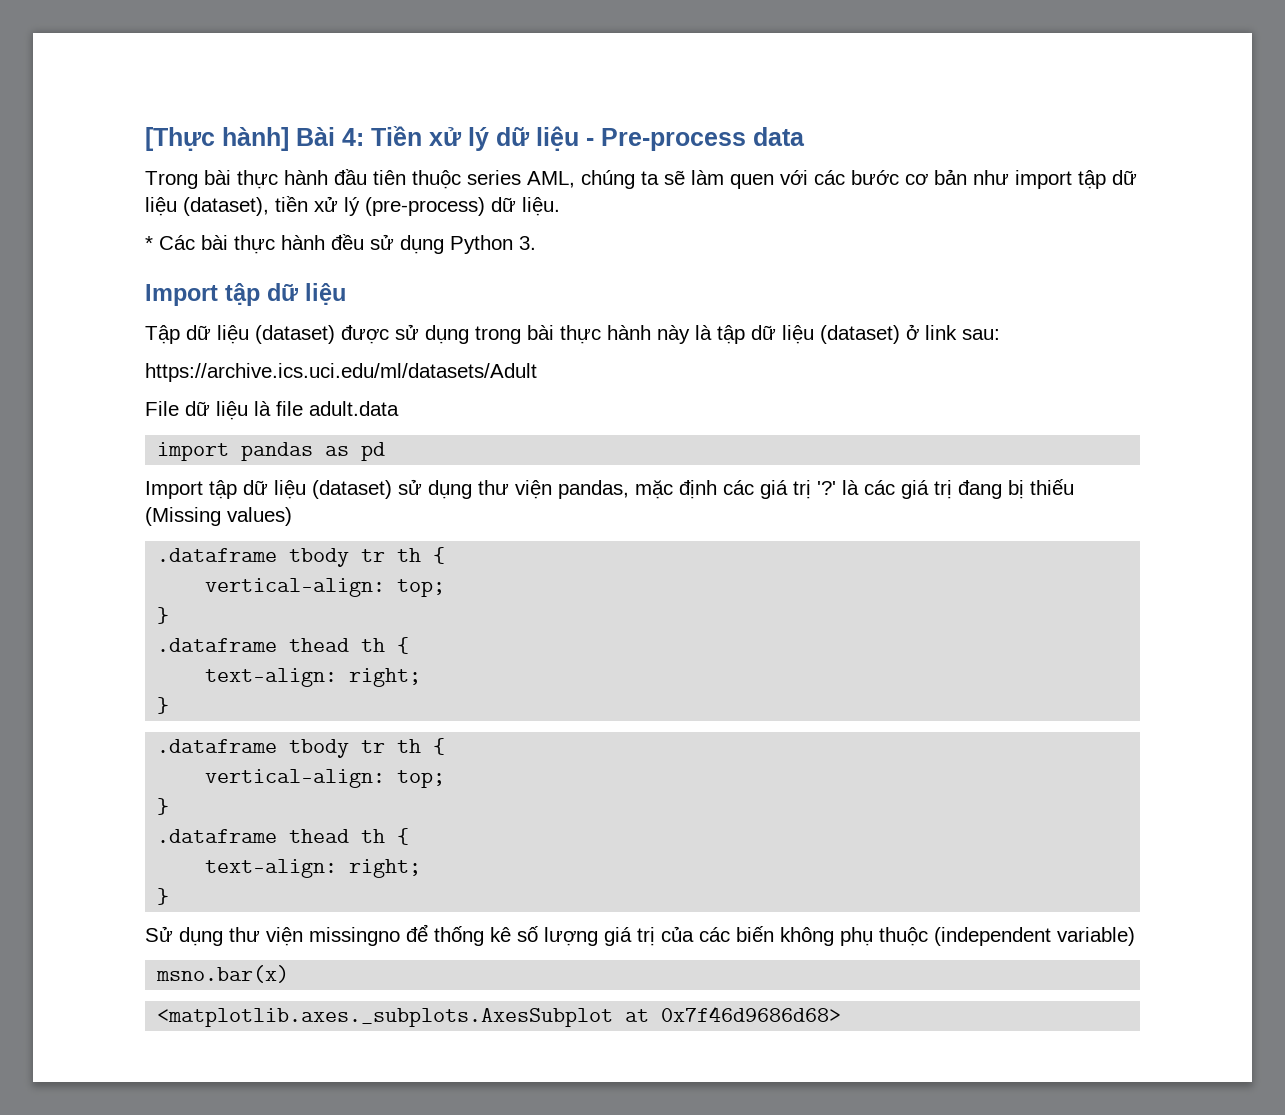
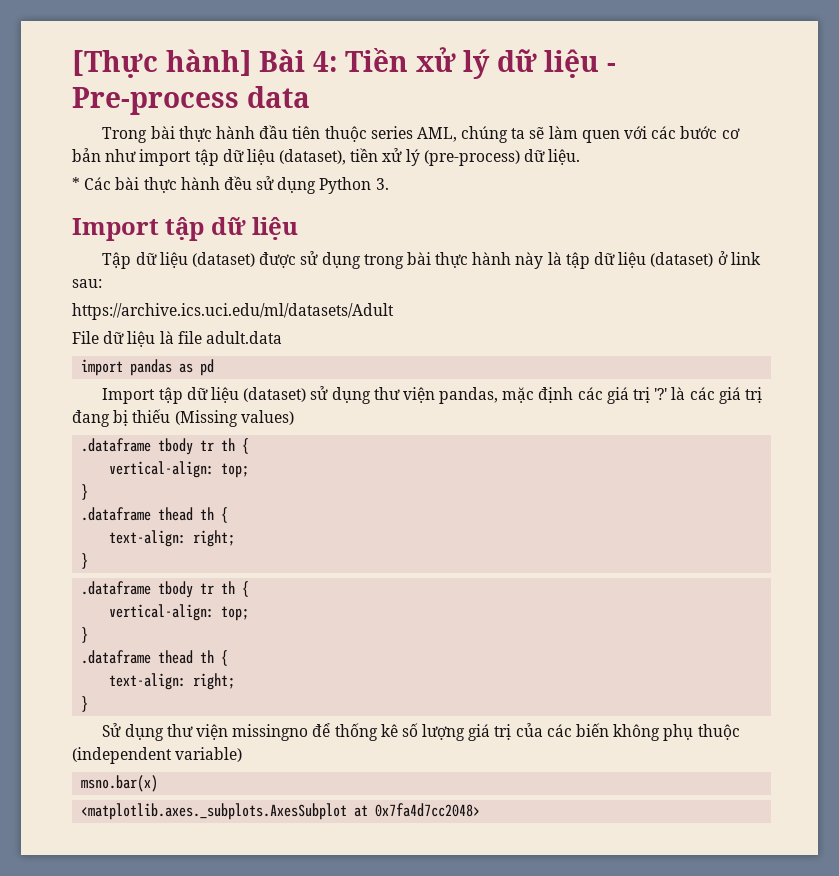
- <matplotlib.axes._subplots.AxesSubplot at 0x7f46d9686d68>
+ <matplotlib.axes._subplots.AxesSubplot at 0x7fa4d7cc2048>

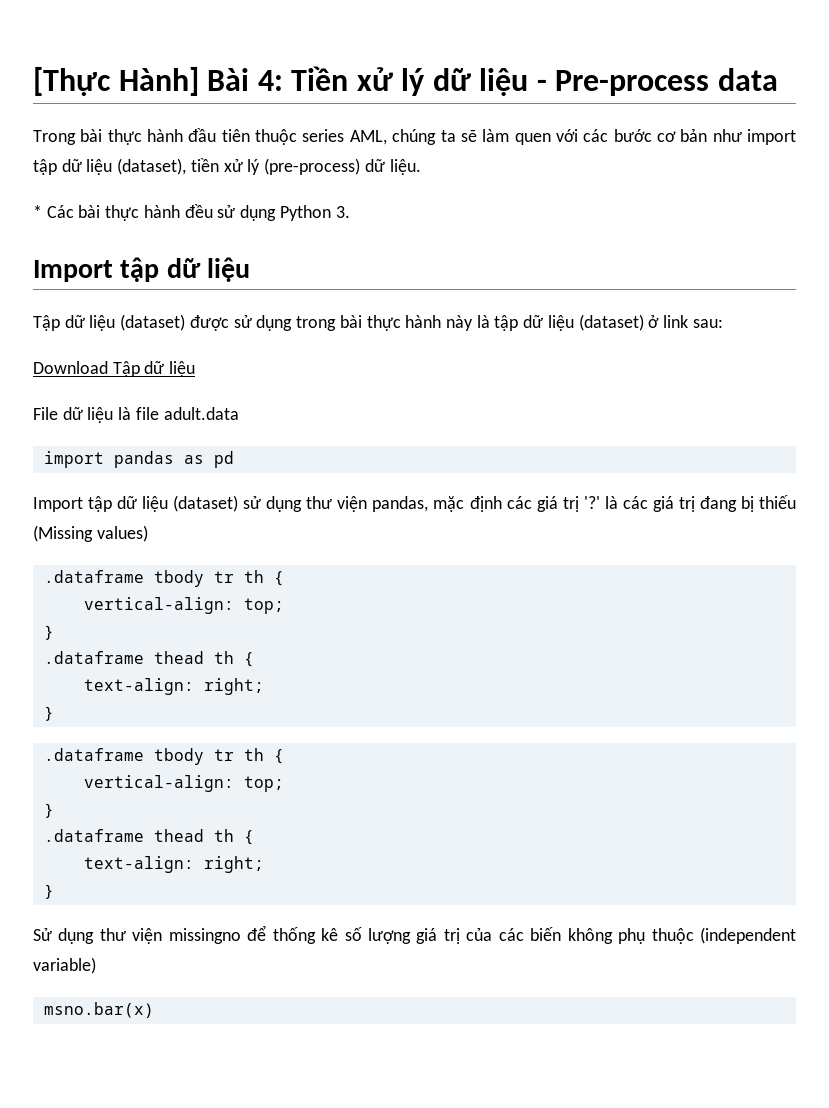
- [Thực hành] Bài 4: Tiền xử lý dữ liệu - Pre-process data
+ [Thực Hành] Bài 4: Tiền xử lý dữ liệu - Pre-process data
- https://archive.ics.uci.edu/ml/datasets/Adult
+ Download Tập dữ liệu
- <matplotlib.axes._subplots.AxesSubplot at 0x7fa4d7cc2048>

